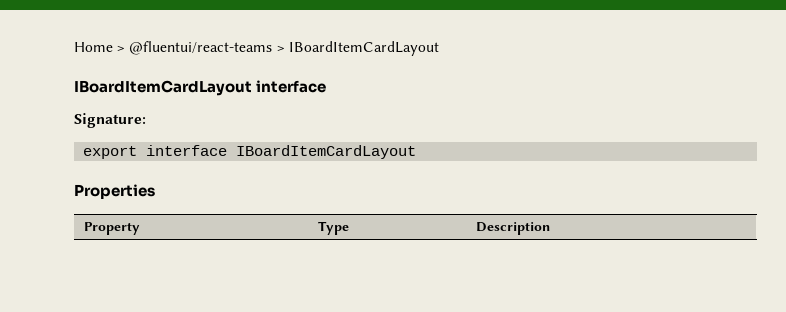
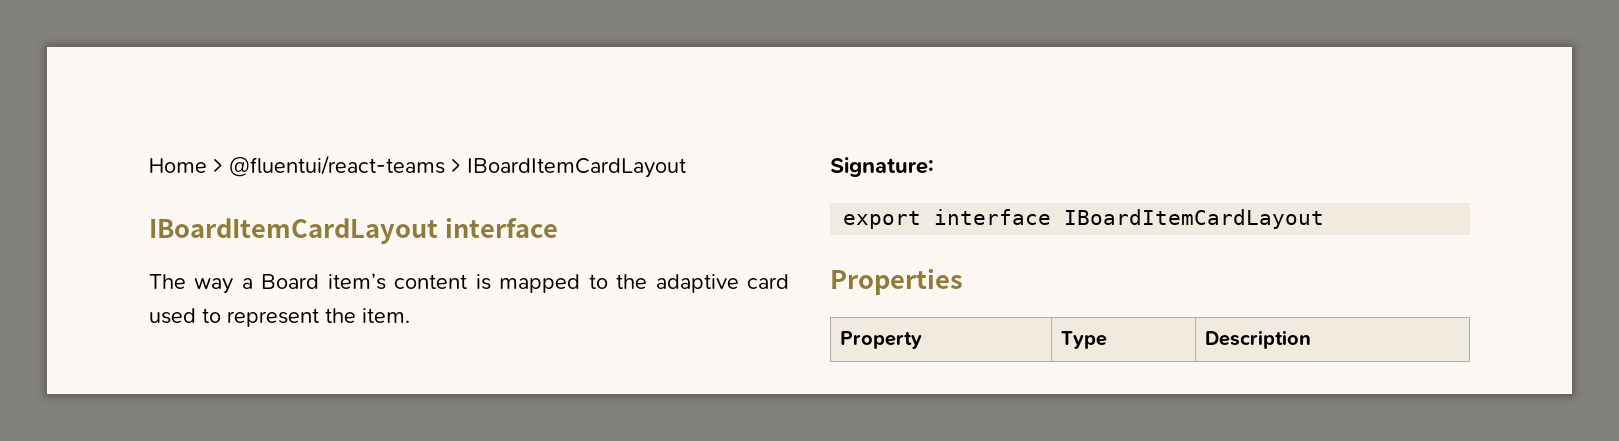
+ The way a Board item’s content is mapped to the adaptive card used to represent the item.

